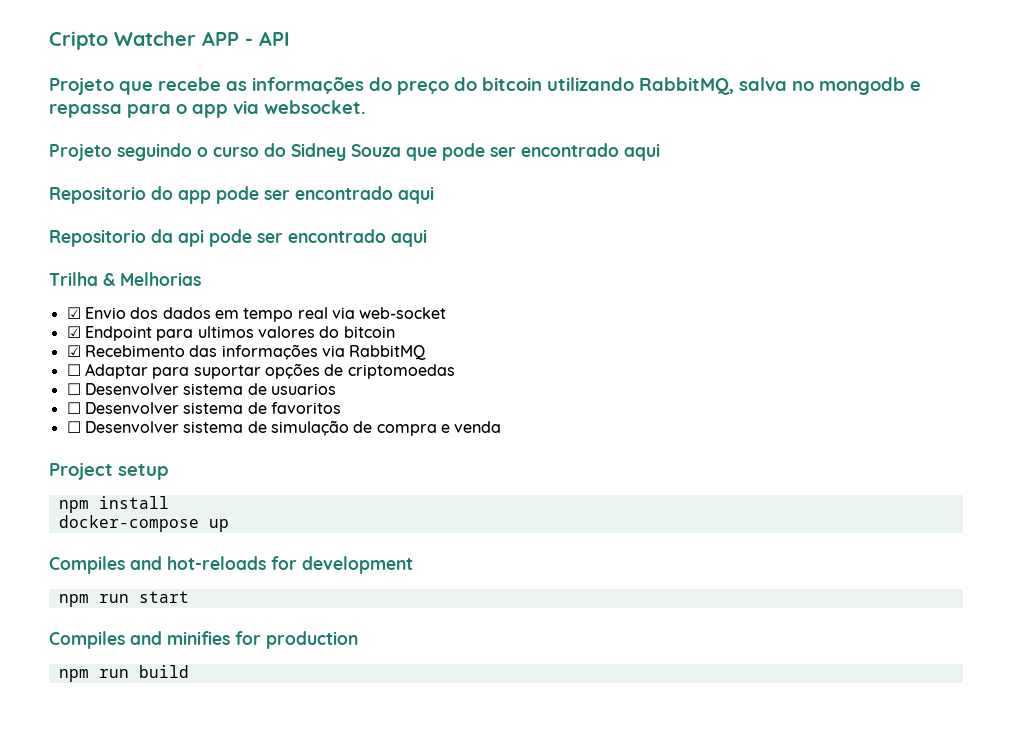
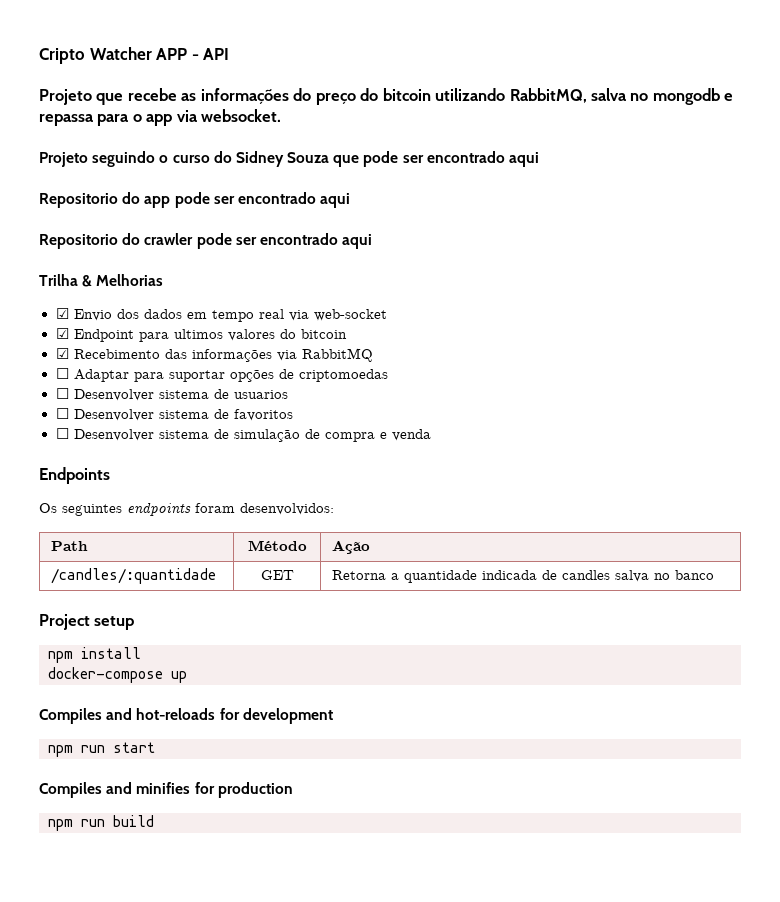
- Repositorio da api pode ser encontrado aqui
+ Repositorio do crawler pode ser encontrado aqui
+ Endpoints
+ Os seguintes endpoints foram desenvolvidos:
+ Path | Método | Ação
+ /candles/:quantidade | GET | Retorna a quantidade indicada de candles salva no banco

